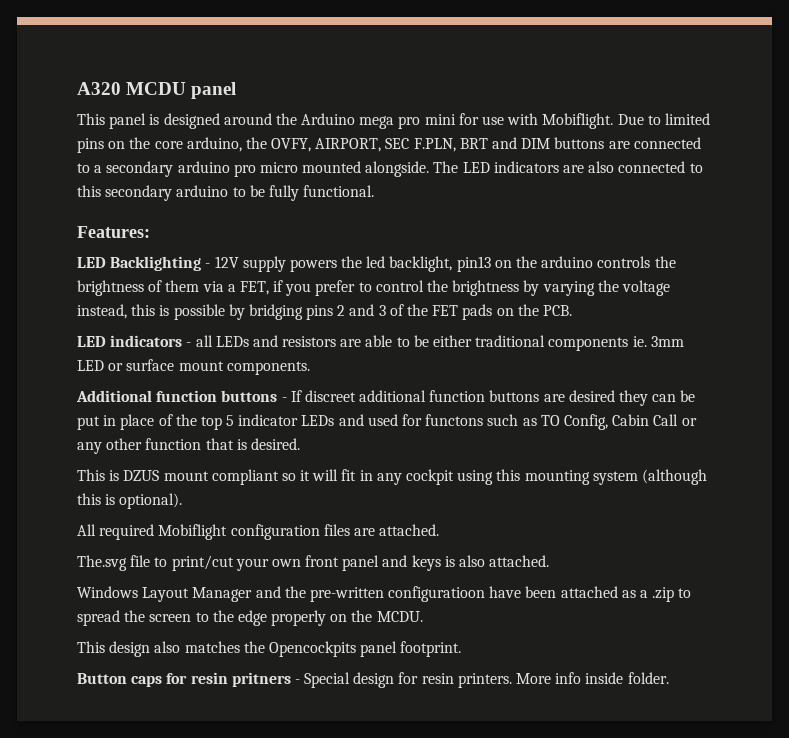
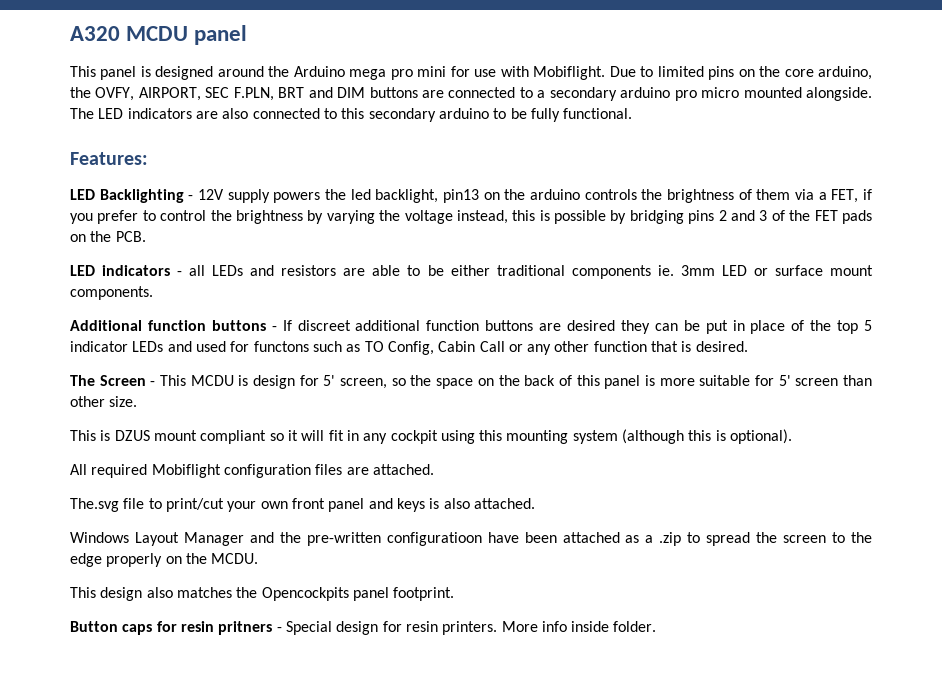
+ The Screen - This MCDU is design for 5' screen, so the space on the back of this panel is more suitable for 5' screen than other size.

